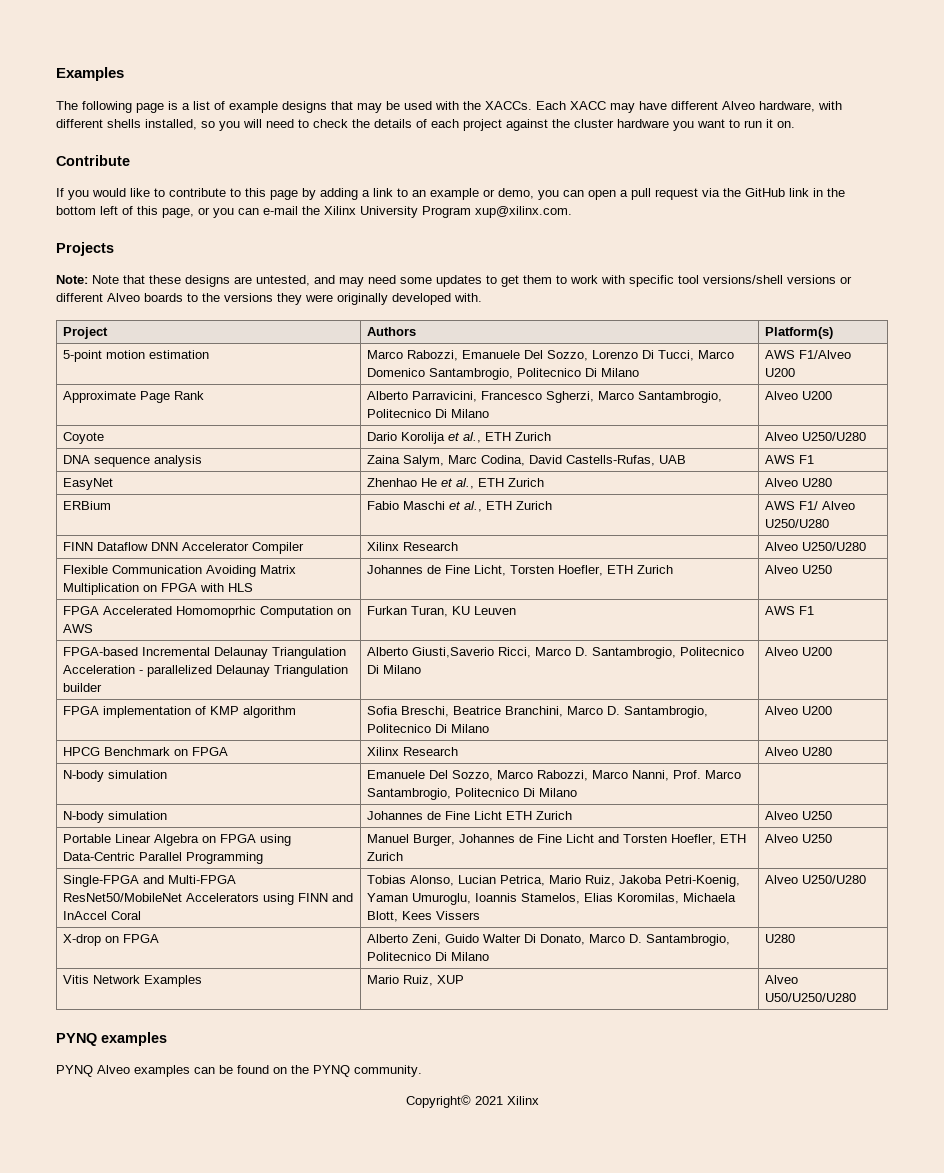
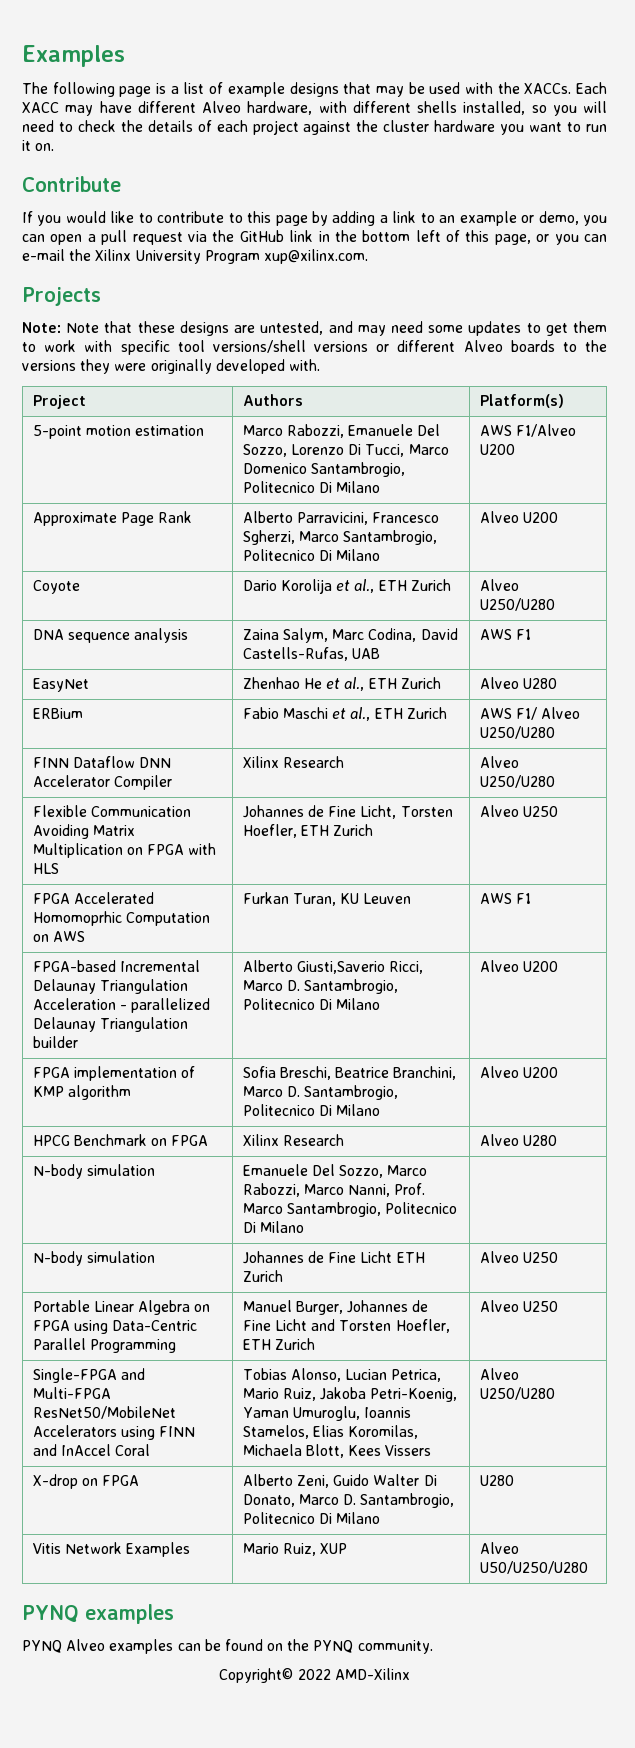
- Copyright© 2021 Xilinx
+ Copyright© 2022 AMD-Xilinx

